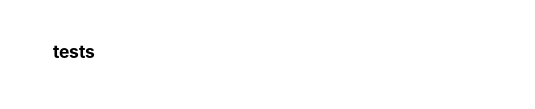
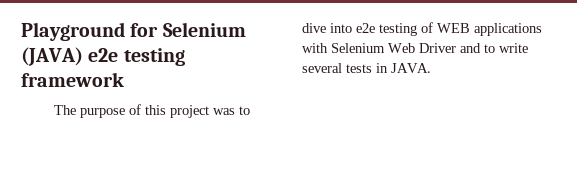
- tests
+ Playground for Selenium (JAVA) e2e testing framework
+ The purpose of this project was to dive into e2e testing of WEB applications with Selenium Web Driver and to write several tests in JAVA.

